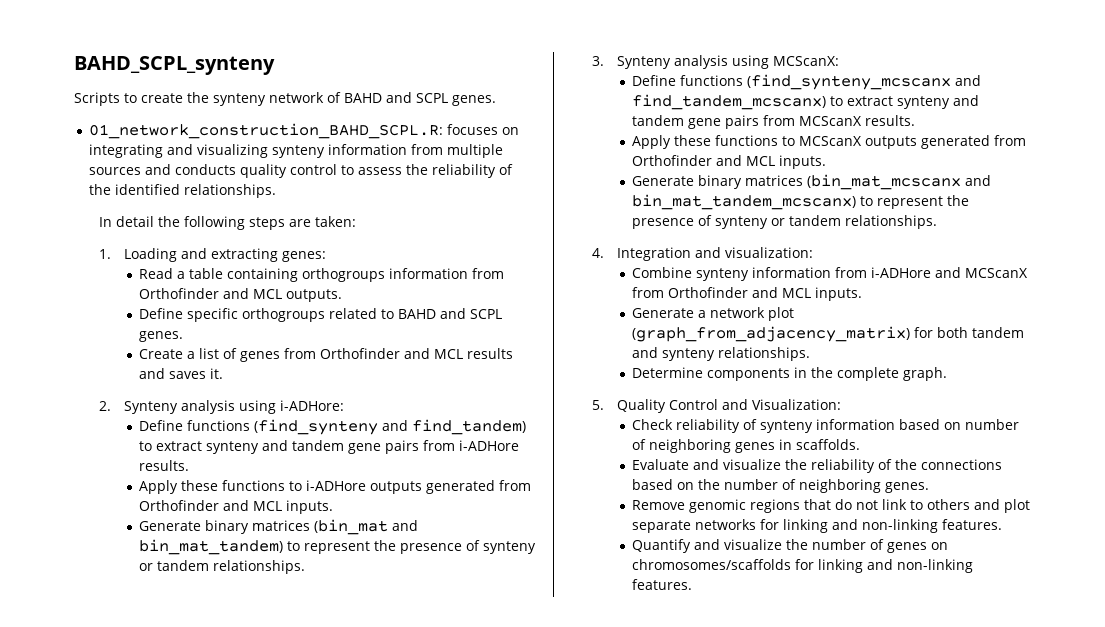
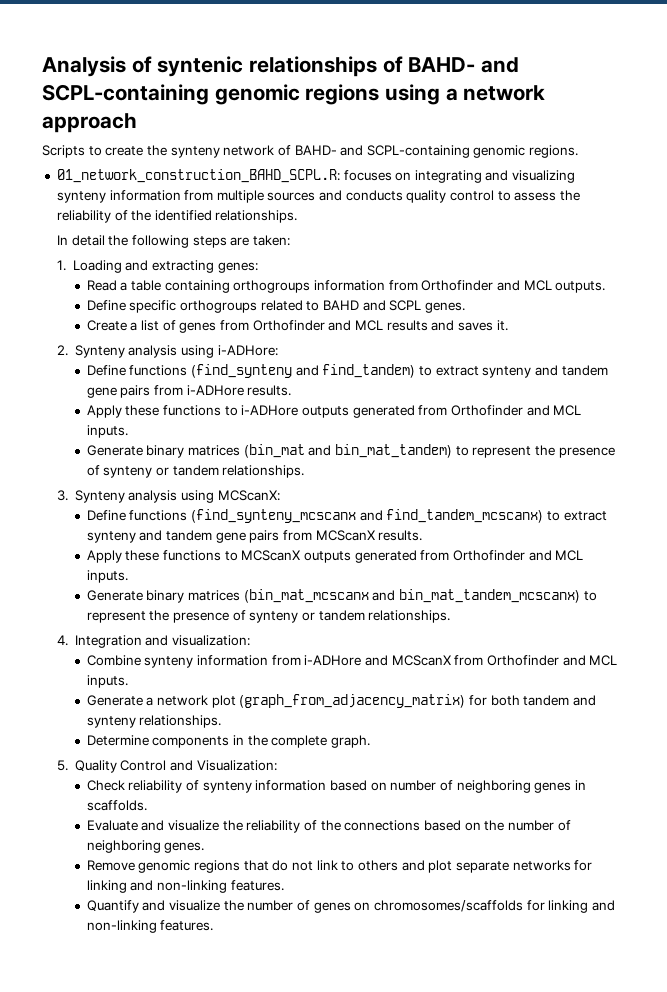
- BAHD_SCPL_synteny
+ Analysis of syntenic relationships of BAHD- and SCPL-containing genomic regions using a network approach
- Scripts to create the synteny network of BAHD and SCPL genes.
+ Scripts to create the synteny network of BAHD- and SCPL-containing genomic regions.

